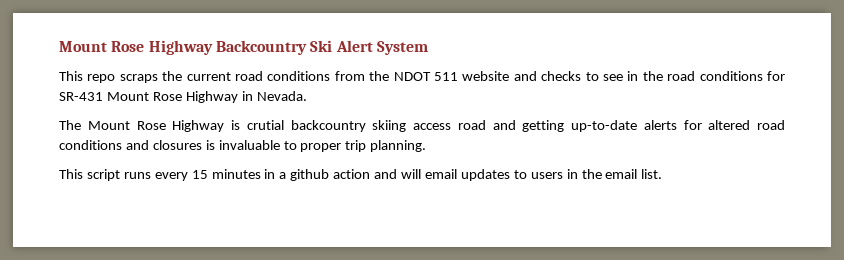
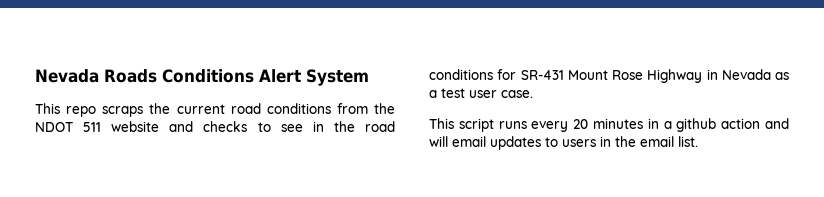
- Mount Rose Highway Backcountry Ski Alert System
+ Nevada Roads Conditions Alert System
- This repo scraps the current road conditions from the NDOT 511 website and checks to see in the road conditions for SR-431 Mount Rose Highway in Nevada.
- The Mount Rose Highway is crutial backcountry skiing access road and getting up-to-date alerts for altered road conditions and closures is invaluable to proper trip planning.
+ This repo scraps the current road conditions from the NDOT 511 website and checks to see in the road conditions for SR-431 Mount Rose Highway in Nevada as a test user case.
- This script runs every 15 minutes in a github action and will email updates to users in the email list.
+ This script runs every 20 minutes in a github action and will email updates to users in the email list.

